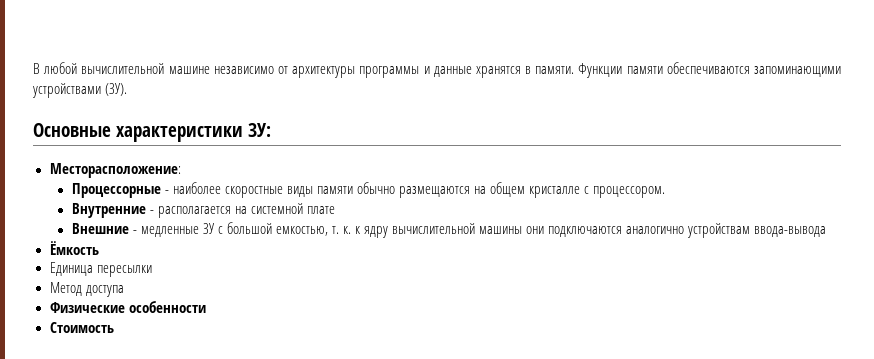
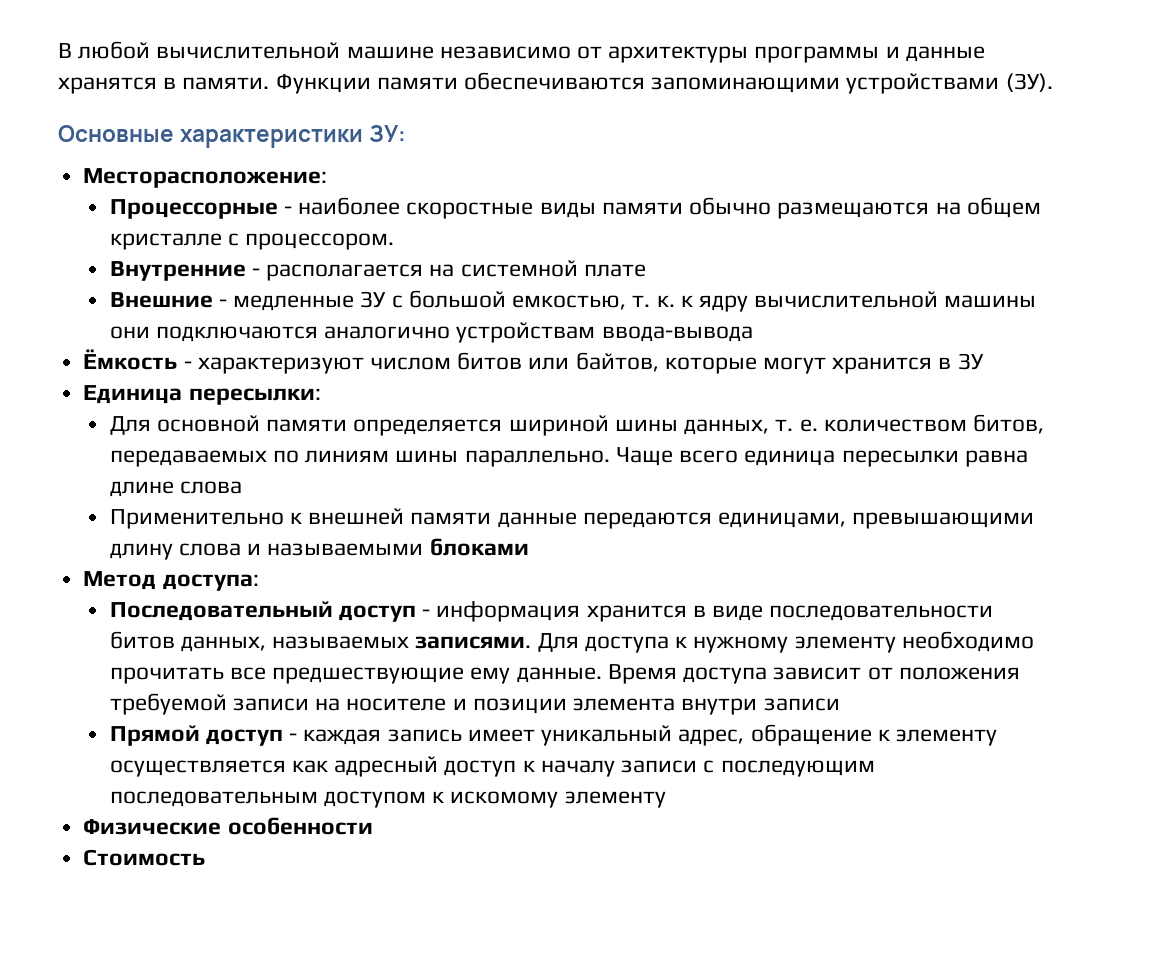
- Ёмкость
- Единица пересылки
- Метод доступа
+ Ёмкость - характеризуют числом битов или байтов, которые могут хранится в ЗУ
+ Единица пересылки:
+ Для основной памяти определяется шириной шины данных, т. е. количеством битов, передаваемых по линиям шины параллельно. Чаще всего единица пересылки равна длине слова
+ Применительно к внешней памяти данные передаются единицами, превышающими длину слова и называемыми блоками
+ Метод доступа:
+ Последовательный доступ - информация хранится в виде последовательности битов данных, называемых записями. Для доступа к нужному элементу необходимо прочитать все предшествующие ему данные. Время доступа зависит от положения требуемой записи на носителе и позиции элемента внутри записи
+ Прямой доступ - каждая запись имеет уникальный адрес, обращение к элементу осуществляется как адресный доступ к началу записи с последующим последовательным доступом к искомому элементу

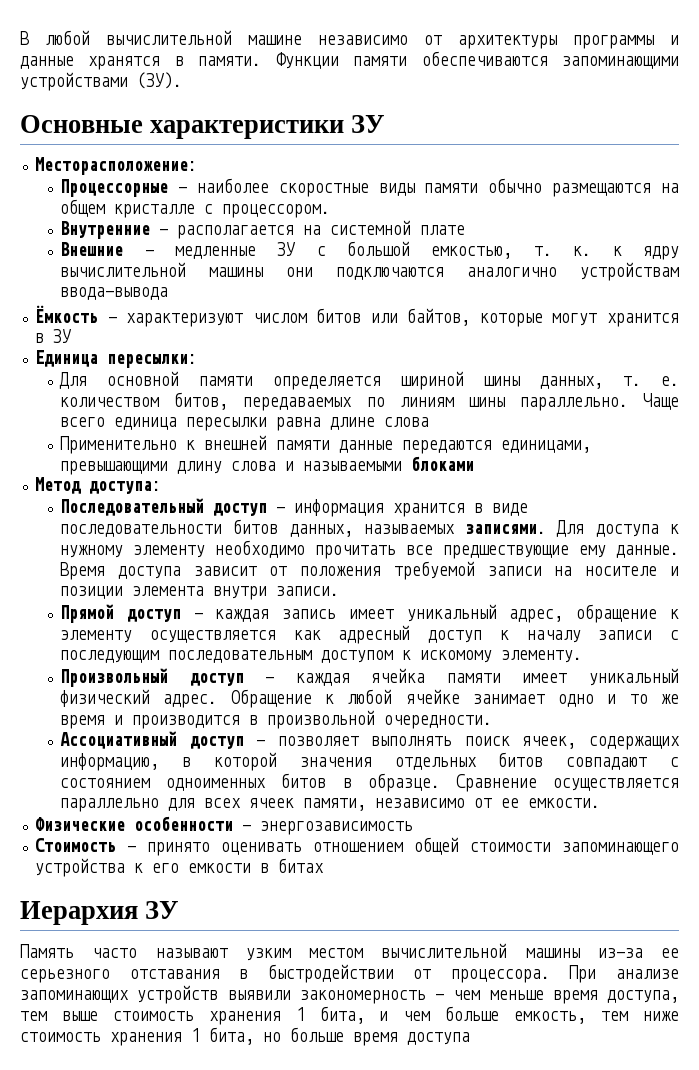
- Основные характеристики ЗУ:
+ Основные характеристики ЗУ
- Время доступа зависит от положения требуемой записи на носителе и позиции элемента внутри записи
+ Время доступа зависит от положения требуемой записи на носителе и позиции элемента внутри записи.
- Прямой доступ - каждая запись имеет уникальный адрес, обращение к элементу осуществляется как адресный доступ к началу записи с последующим последовательным доступом к искомому элементу
+ Прямой доступ - каждая запись имеет уникальный адрес, обращение к элементу осуществляется как адресный доступ к началу записи с последующим последовательным доступом к искомому элементу.
+ Произвольный доступ - каждая ячейка памяти имеет уникальный физический адрес. Обращение к любой ячейке занимает одно и то же время и производится в произвольной очередности.
+ Ассоциативный доступ - позволяет выполнять поиск ячеек, содержащих информацию, в которой значения отдельных битов совпадают с состоянием одноименных битов в образце. Сравнение осуществляется параллельно для всех ячеек памяти, независимо от ее емкости.
- Физические особенности
+ Физические особенности - энергозависимость
- Стоимость
+ Стоимость - принято оценивать отношением общей стоимости запоминающего устройства к его емкости в битах
+ Иерархия ЗУ
+ Память часто называют узким местом вычислительной машины из-за ее серьезного отставания в быстродействии от процессора. При анализе запоминающих устройств выявили закономерность - чем меньше время доступа, тем выше стоимость хранения 1 бита, и чем больше емкость, тем ниже стоимость хранения 1 бита, но больше время доступа

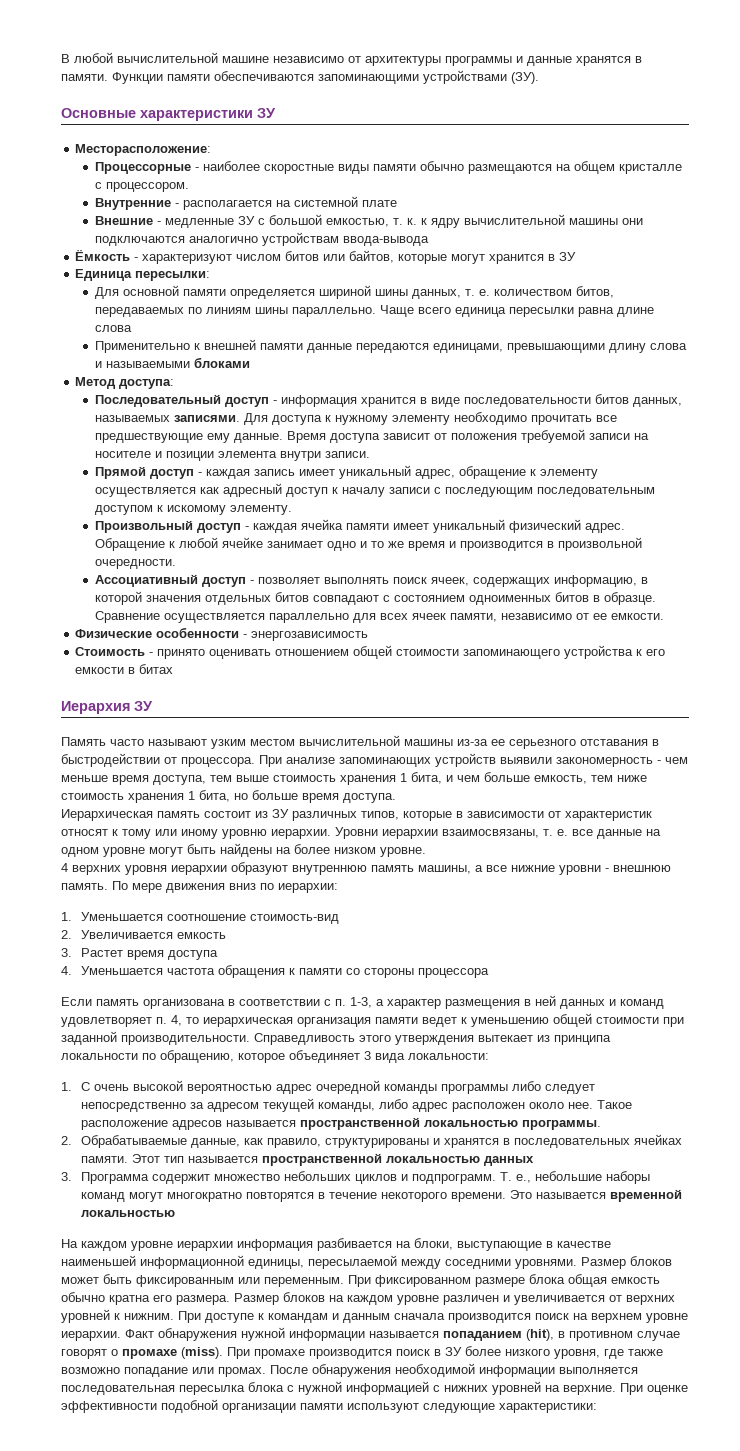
- При анализе запоминающих устройств выявили закономерность - чем меньше время доступа, тем выше стоимость хранения 1 бита, и чем больше емкость, тем ниже стоимость хранения 1 бита, но больше время доступа
+ При анализе запоминающих устройств выявили закономерность - чем меньше время доступа, тем выше стоимость хранения 1 бита, и чем больше емкость, тем ниже стоимость хранения 1 бита, но больше время доступа.
+ Иерархическая память состоит из ЗУ различных типов, которые в зависимости от характеристик относят к тому или иному уровню иерархии. Уровни иерархии взаимосвязаны, т. е. все данные на одном уровне могут быть найдены на более низком уровне.
+ 4 верхних уровня иерархии образуют внутреннюю память машины, а все нижние уровни - внешнюю память. По мере движения вниз по иерархии:
+ 1. Уменьшается соотношение стоимость-вид
+ 2. Увеличивается емкость
+ 3. Растет время доступа
+ 4. Уменьшается частота обращения к памяти со стороны процессора
+ Если память организована в соответствии с п. 1-3, а характер размещения в ней данных и команд удовлетворяет п. 4, то иерархическая организация памяти ведет к уменьшению общей стоимости при заданной производительности. Справедливость этого утверждения вытекает из принципа локальности по обращению, которое объединяет 3 вида локальности:
+ 1. С очень высокой вероятностью адрес очередной команды программы либо следует непосредственно за адресом текущей команды, либо адрес расположен около нее. Такое расположение адресов называется пространственной локальностью программы.
+ 2. Обрабатываемые данные, как правило, структурированы и хранятся в последовательных ячейках памяти. Этот тип называется пространственной локальностью данных
+ 3. Программа содержит множество небольших циклов и подпрограмм. Т. е., небольшие наборы команд могут многократно повторятся в течение некоторого времени. Это называется временной локальностью
+ На каждом уровне иерархии информация разбивается на блоки, выступающие в качестве наименьшей информационной единицы, пересылаемой между соседними уровнями. Размер блоков может быть фиксированным или переменным. При фиксированном размере блока общая емкость обычно кратна его размера. Размер блоков на каждом уровне различен и увеличивается от верхних уровней к нижним. При доступе к командам и данным сначала производится поиск на верхнем уровне иерархии. Факт обнаружения нужной информации называется попаданием (hit), в противном случае говорят о промахе (miss). При промахе производится поиск в ЗУ более низкого уровня, где также возможно попадание или промах. После обнаружения необходимой информации выполняется последовательная пересылка блока с нужной информацией с нижних уровней на верхние. При оценке эффективности подобной организации памяти используют следующие характеристики:

